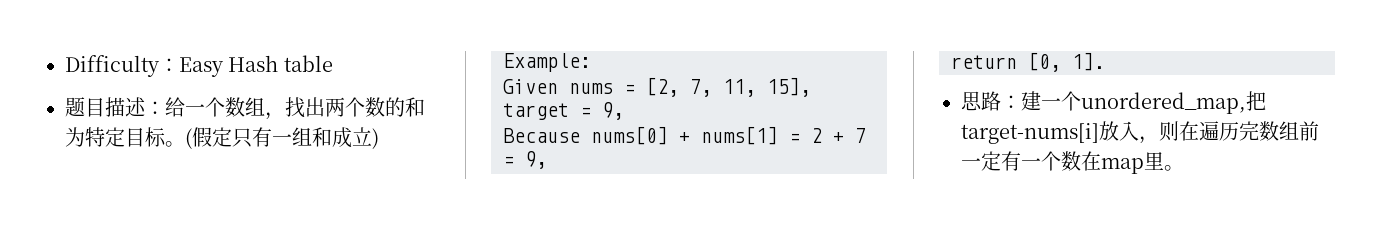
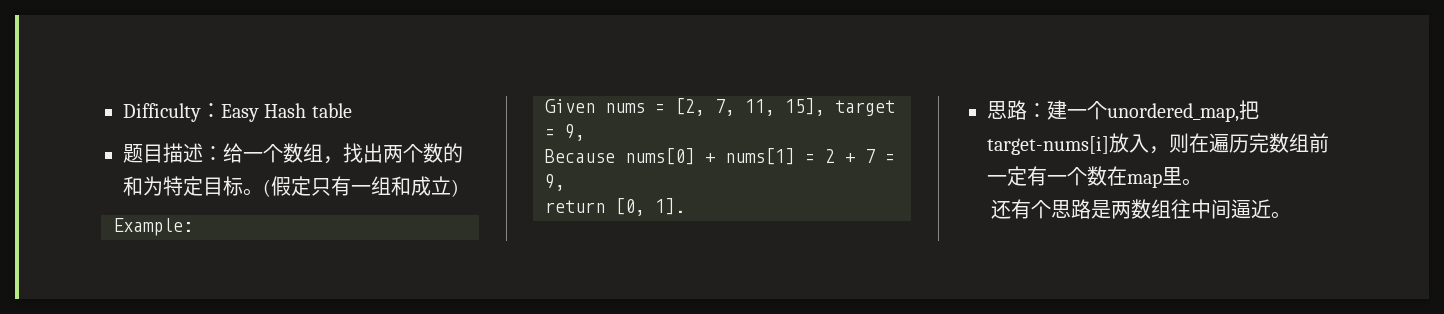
+ 还有个思路是两数组往中间逼近。

